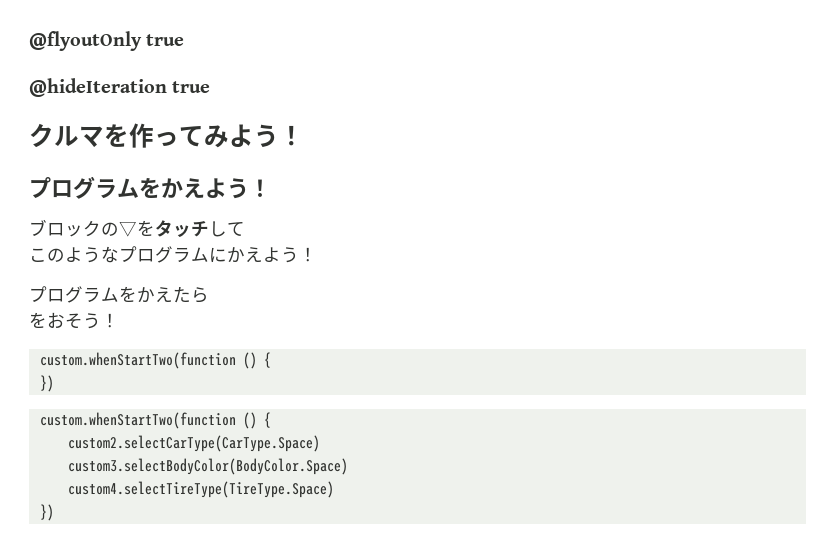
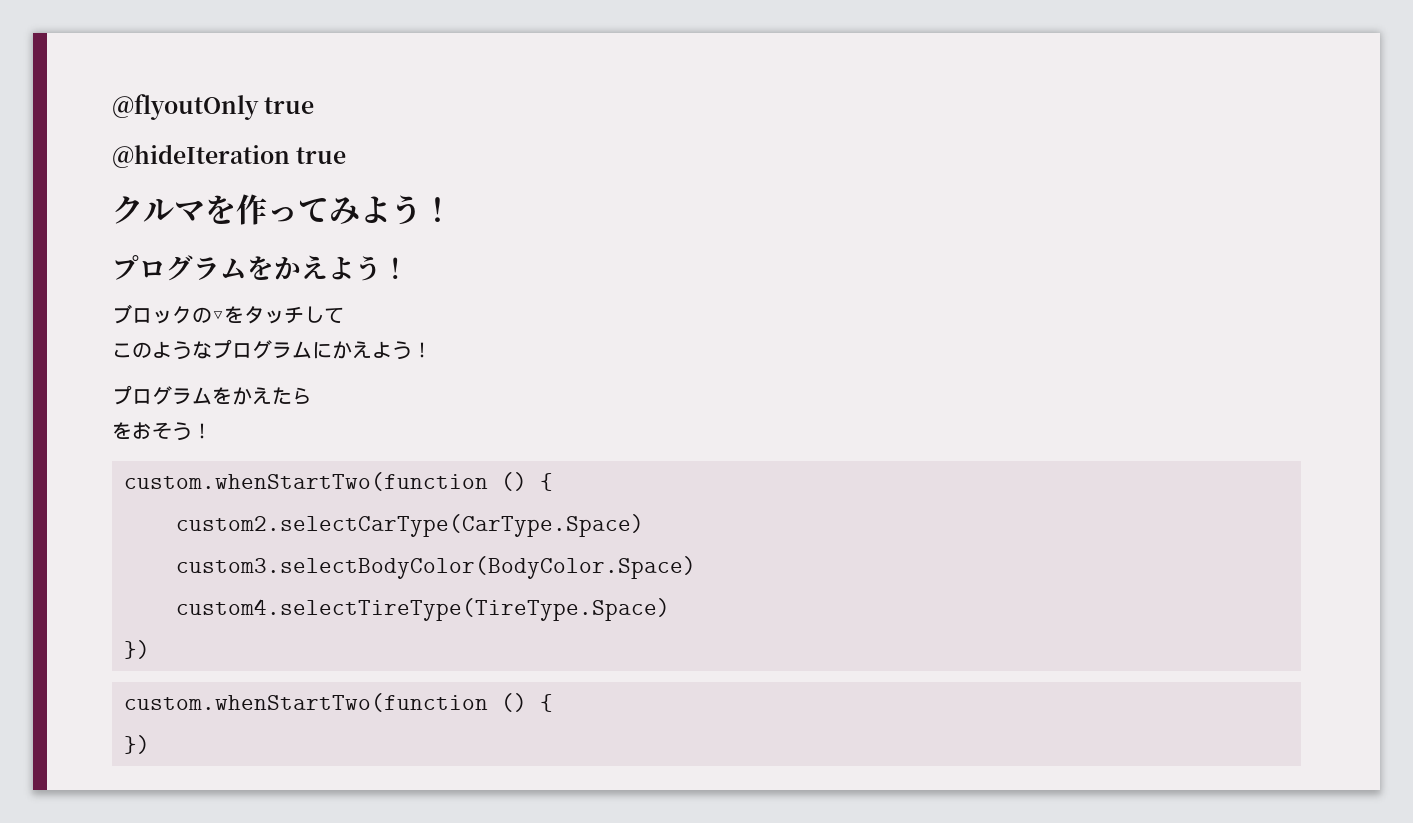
  をおそう！
- custom.whenStartTwo(function () {
- })
  custom4.selectTireType(TireType.Space)
+ })
+ custom.whenStartTwo(function () {

